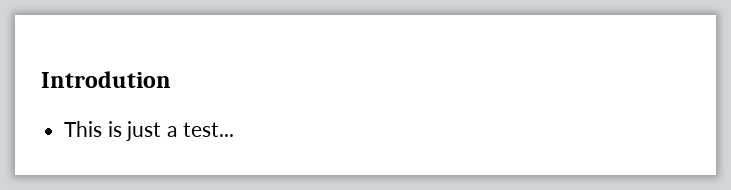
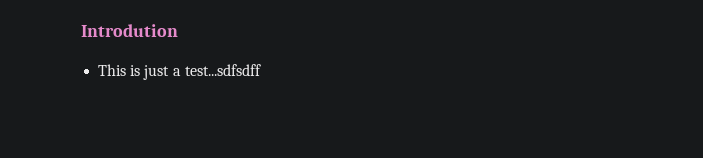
- This is just a test...
+ This is just a test...sdfsdff

